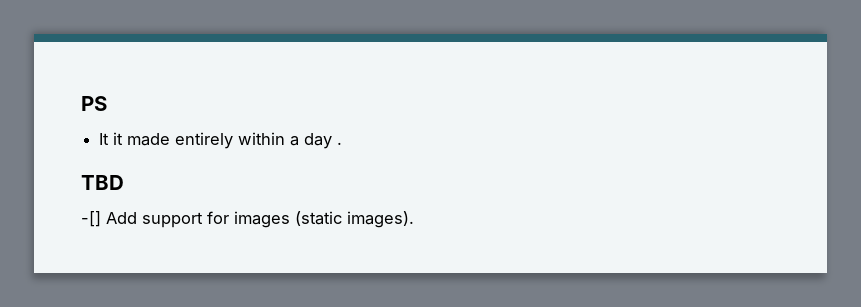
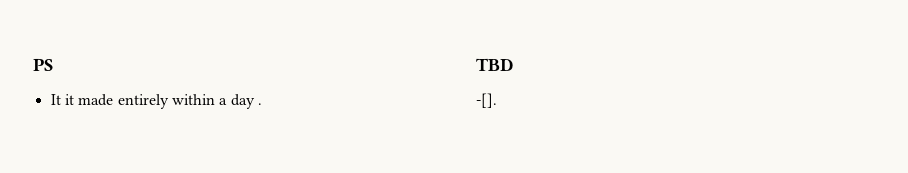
- -[] Add support for images (static images).
+ -[].

